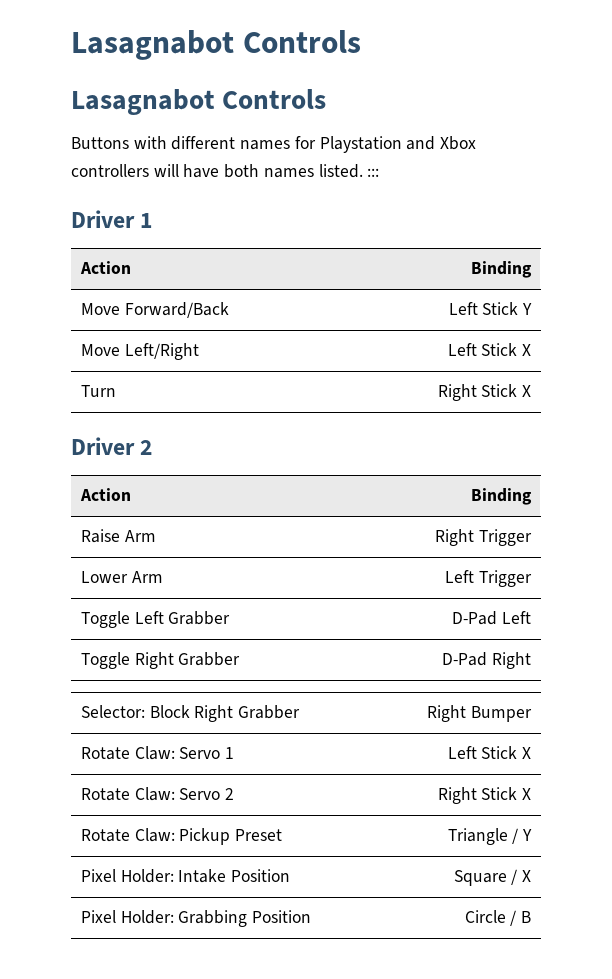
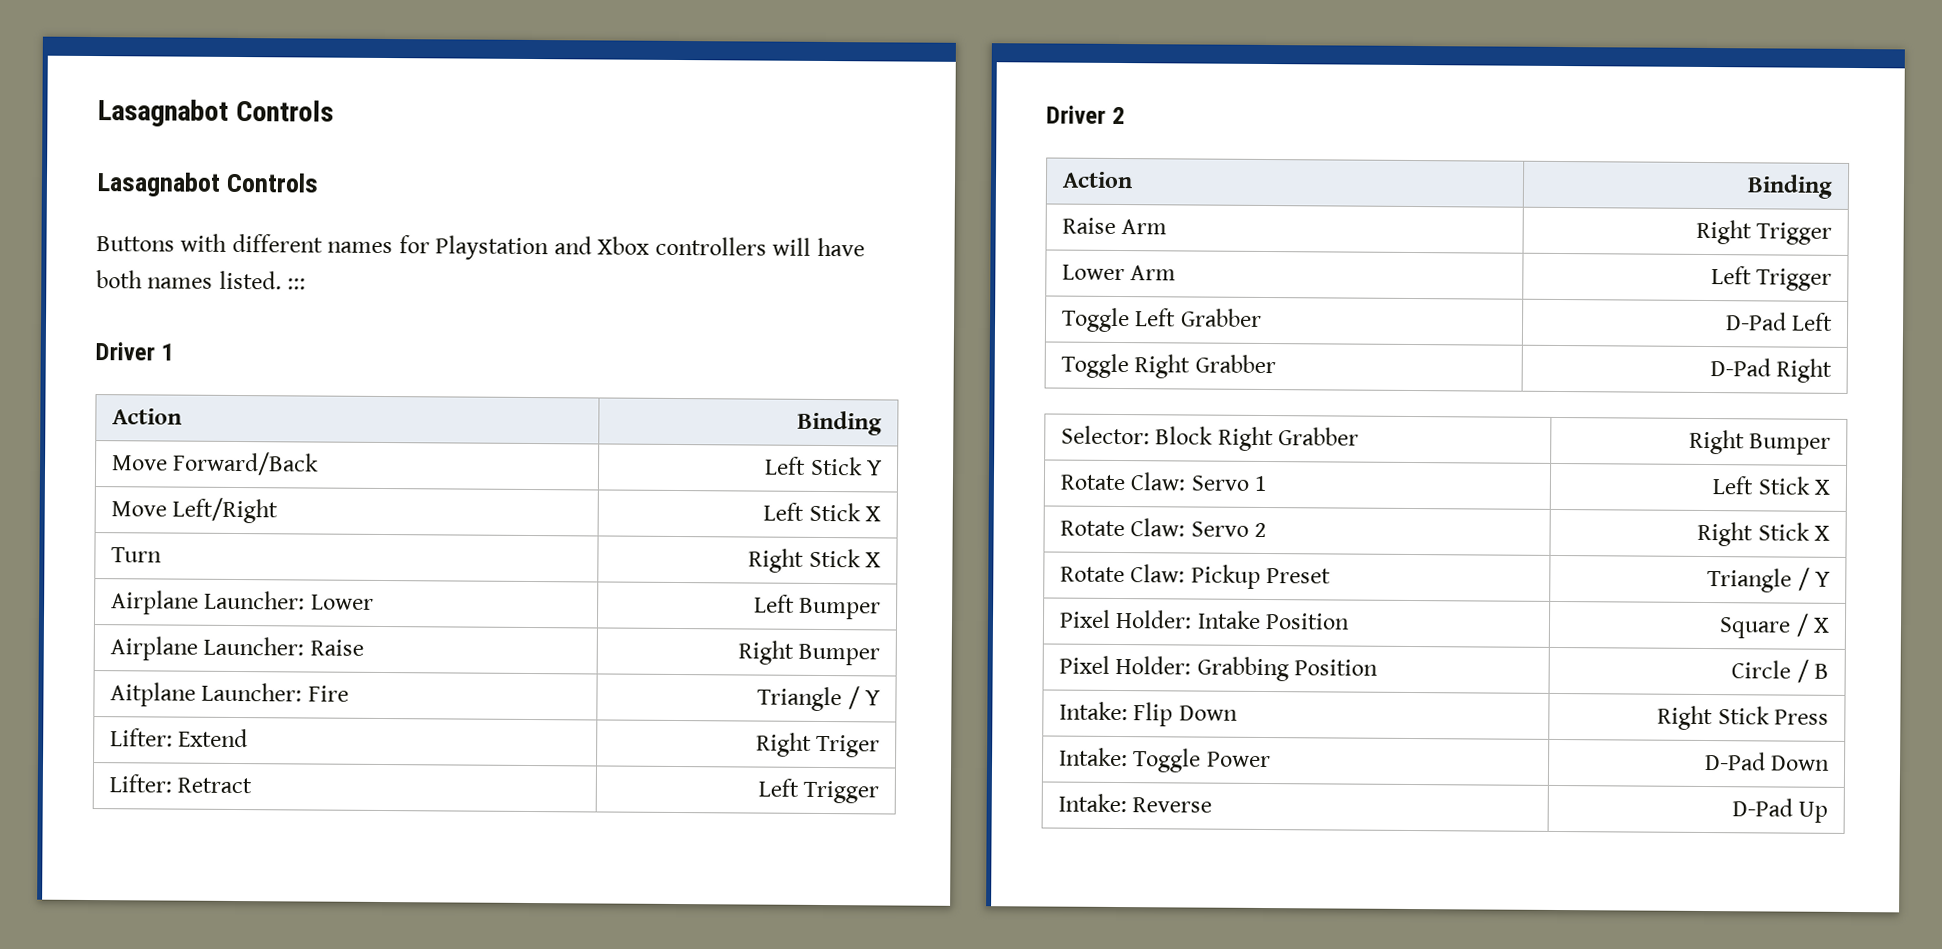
+ Airplane Launcher: Lower | Left Bumper
+ Airplane Launcher: Raise | Right Bumper
+ Aitplane Launcher: Fire | Triangle / Y
+ Lifter: Extend | Right Triger
+ Lifter: Retract | Left Trigger
+ Intake: Flip Down | Right Stick Press
+ Intake: Toggle Power | D-Pad Down
+ Intake: Reverse | D-Pad Up

